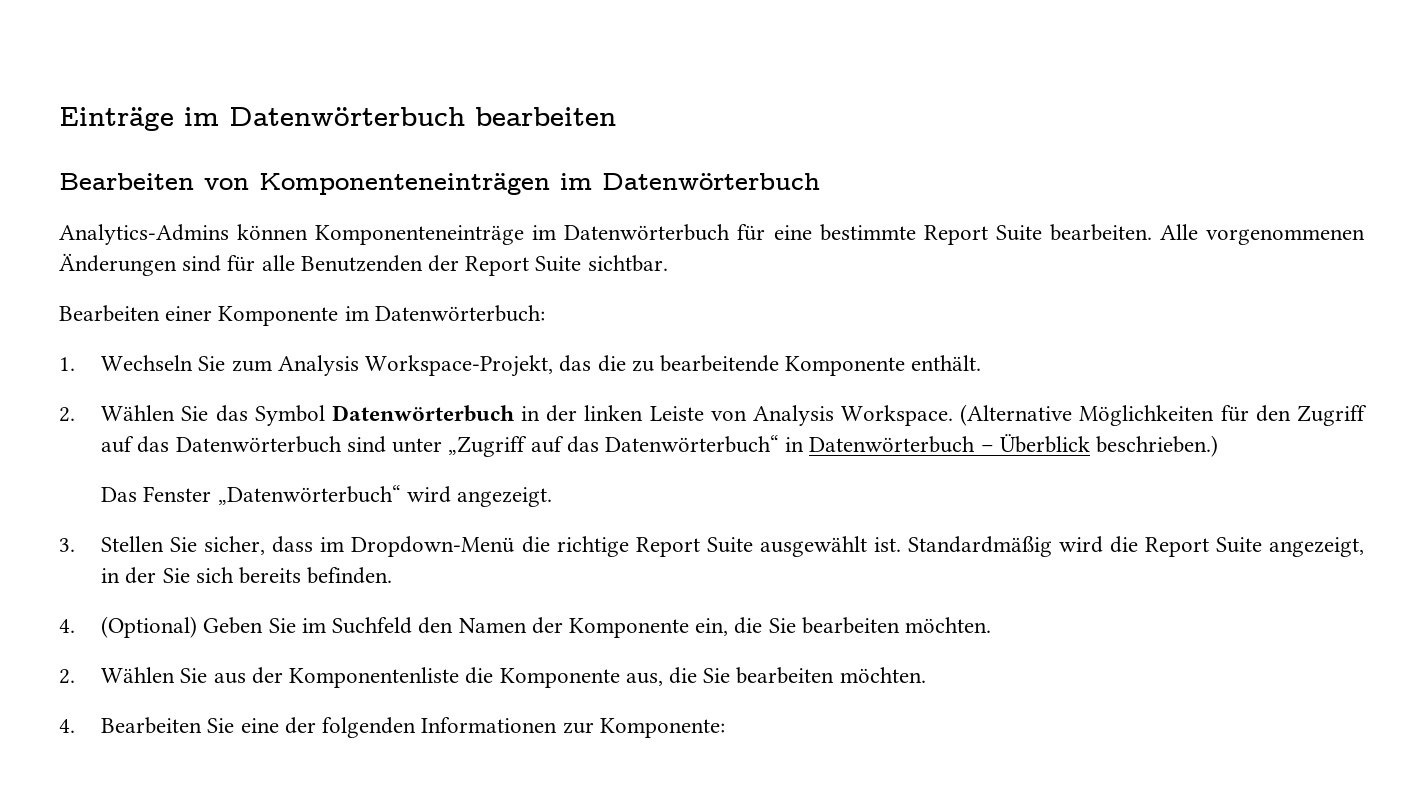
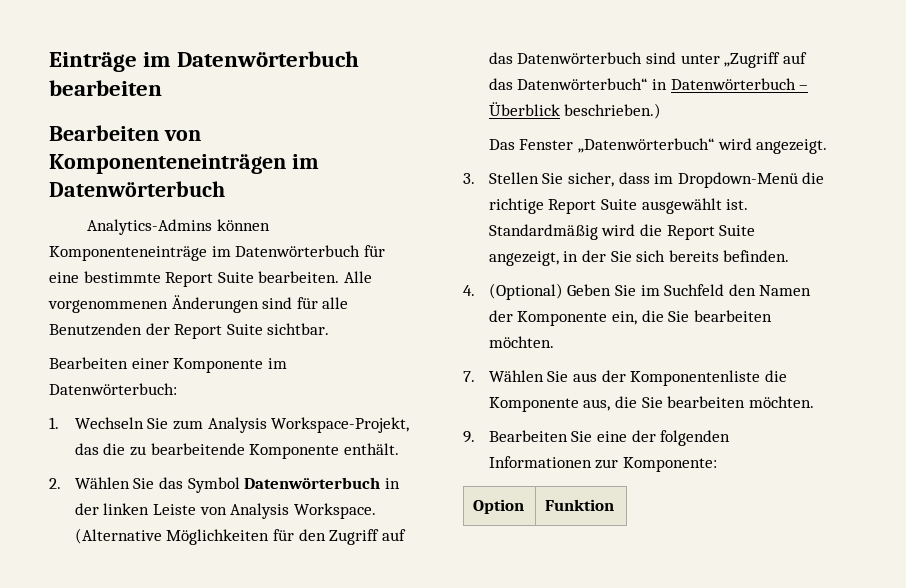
- 2. Wählen Sie aus der Komponentenliste die Komponente aus, die Sie bearbeiten möchten.
+ 7. Wählen Sie aus der Komponentenliste die Komponente aus, die Sie bearbeiten möchten.
- 4. Bearbeiten Sie eine der folgenden Informationen zur Komponente:
+ 9. Bearbeiten Sie eine der folgenden Informationen zur Komponente:
+ Option | Funktion

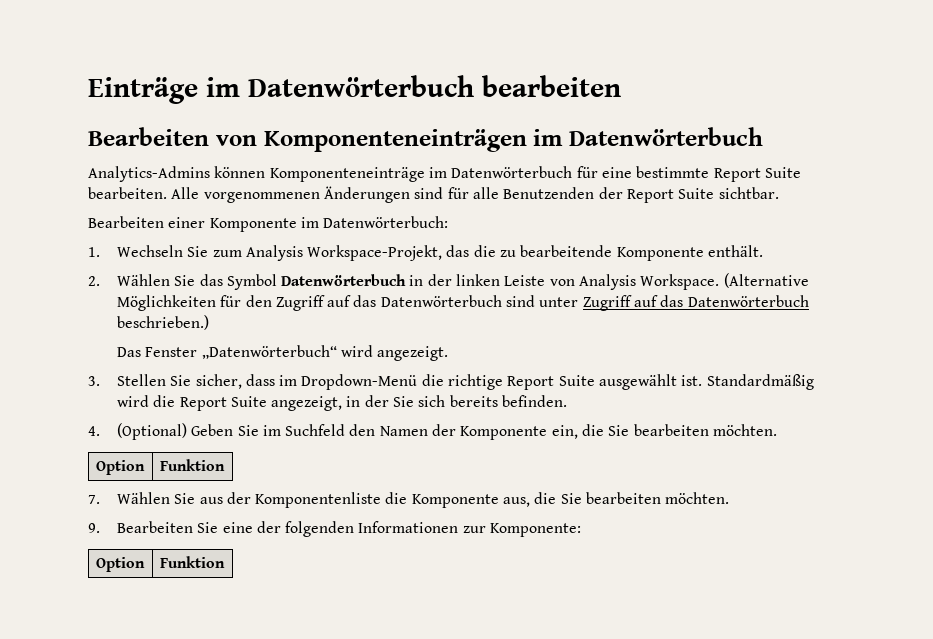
- (Alternative Möglichkeiten für den Zugriff auf das Datenwörterbuch sind unter „Zugriff auf das Datenwörterbuch“ in Datenwörterbuch – Überblick beschrieben.)
+ (Alternative Möglichkeiten für den Zugriff auf das Datenwörterbuch sind unter Zugriff auf das Datenwörterbuch beschrieben.)
  4. (Optional) Geben Sie im Suchfeld den Namen der Komponente ein, die Sie bearbeiten möchten.
+ Option | Funktion

